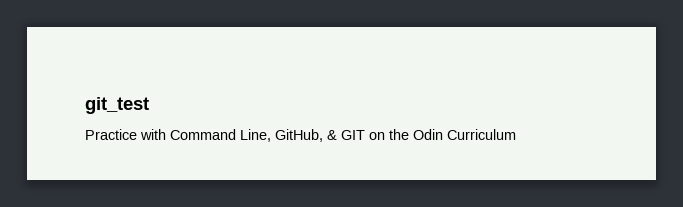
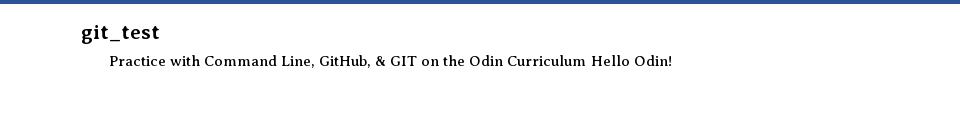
- Practice with Command Line, GitHub, & GIT on the Odin Curriculum
+ Practice with Command Line, GitHub, & GIT on the Odin Curriculum Hello Odin!

